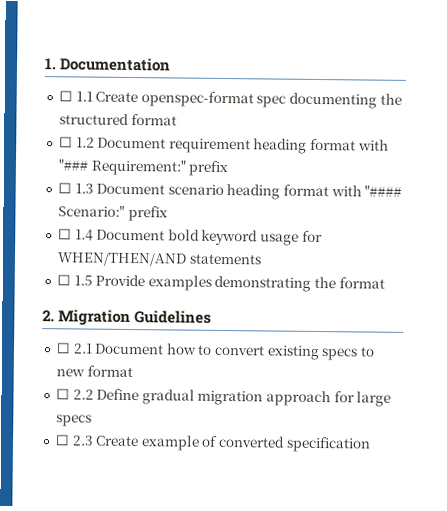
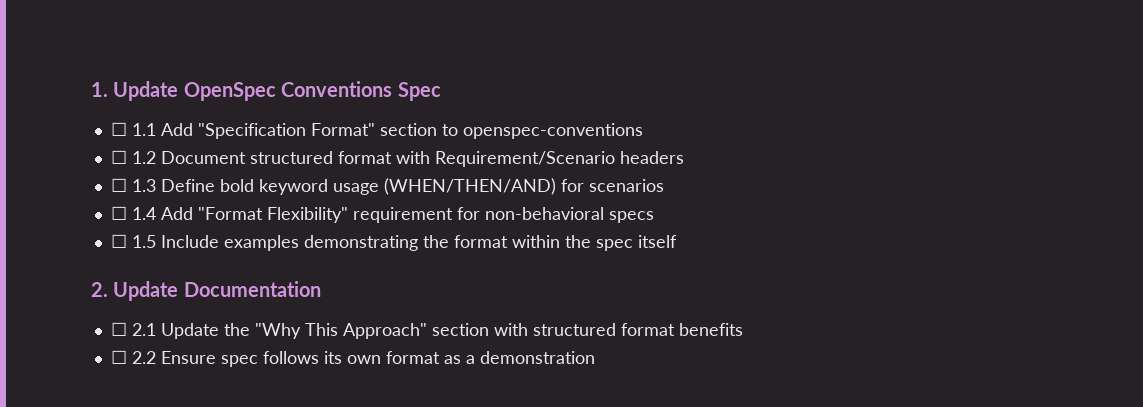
- 1. Documentation
- ☐ 1.1 Create openspec-format spec documenting the structured format
- ☐ 1.2 Document requirement heading format with "### Requirement:" prefix
- ☐ 1.3 Document scenario heading format with "#### Scenario:" prefix
- ☐ 1.4 Document bold keyword usage for WHEN/THEN/AND statements
+ 1. Update OpenSpec Conventions Spec
+ ☐ 1.1 Add "Specification Format" section to openspec-conventions
+ ☐ 1.2 Document structured format with Requirement/Scenario headers
+ ☐ 1.3 Define bold keyword usage (WHEN/THEN/AND) for scenarios
+ ☐ 1.4 Add "Format Flexibility" requirement for non-behavioral specs
- ☐ 1.5 Provide examples demonstrating the format
+ ☐ 1.5 Include examples demonstrating the format within the spec itself
- 2. Migration Guidelines
+ 2. Update Documentation
- ☐ 2.1 Document how to convert existing specs to new format
+ ☐ 2.1 Update the "Why This Approach" section with structured format benefits
- ☐ 2.2 Define gradual migration approach for large specs
- ☐ 2.3 Create example of converted specification
+ ☐ 2.2 Ensure spec follows its own format as a demonstration

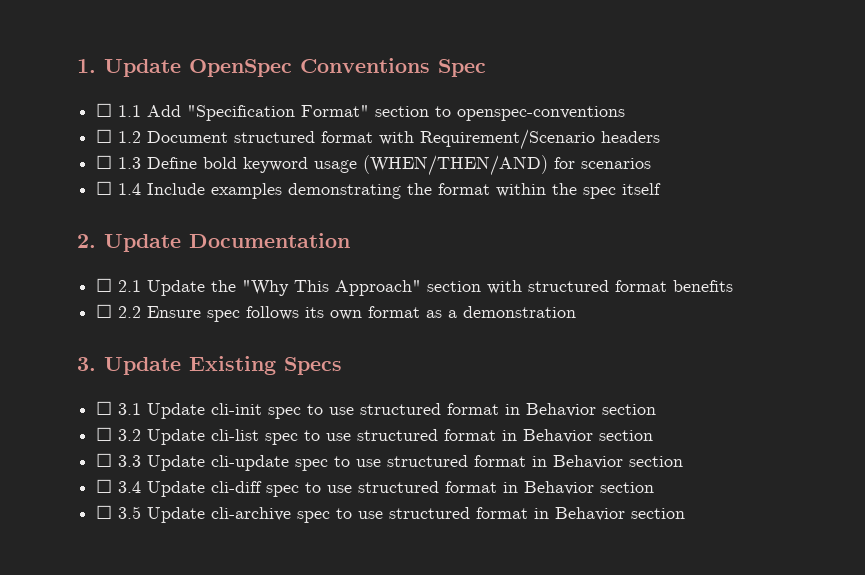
- ☐ 1.4 Add "Format Flexibility" requirement for non-behavioral specs
- ☐ 1.5 Include examples demonstrating the format within the spec itself
+ ☐ 1.4 Include examples demonstrating the format within the spec itself
+ 3. Update Existing Specs
+ ☐ 3.1 Update cli-init spec to use structured format in Behavior section
+ ☐ 3.2 Update cli-list spec to use structured format in Behavior section
+ ☐ 3.3 Update cli-update spec to use structured format in Behavior section
+ ☐ 3.4 Update cli-diff spec to use structured format in Behavior section
+ ☐ 3.5 Update cli-archive spec to use structured format in Behavior section

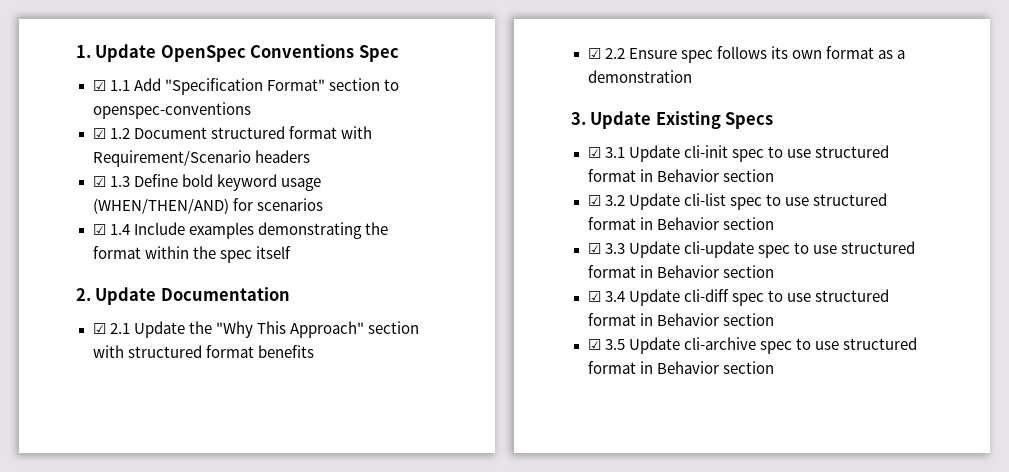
- ☐ 1.1 Add "Specification Format" section to openspec-conventions
+ ☑ 1.1 Add "Specification Format" section to openspec-conventions
- ☐ 1.2 Document structured format with Requirement/Scenario headers
+ ☑ 1.2 Document structured format with Requirement/Scenario headers
- ☐ 1.3 Define bold keyword usage (WHEN/THEN/AND) for scenarios
+ ☑ 1.3 Define bold keyword usage (WHEN/THEN/AND) for scenarios
- ☐ 1.4 Include examples demonstrating the format within the spec itself
+ ☑ 1.4 Include examples demonstrating the format within the spec itself
- ☐ 2.1 Update the "Why This Approach" section with structured format benefits
+ ☑ 2.1 Update the "Why This Approach" section with structured format benefits
- ☐ 2.2 Ensure spec follows its own format as a demonstration
+ ☑ 2.2 Ensure spec follows its own format as a demonstration
- ☐ 3.1 Update cli-init spec to use structured format in Behavior section
+ ☑ 3.1 Update cli-init spec to use structured format in Behavior section
- ☐ 3.2 Update cli-list spec to use structured format in Behavior section
+ ☑ 3.2 Update cli-list spec to use structured format in Behavior section
- ☐ 3.3 Update cli-update spec to use structured format in Behavior section
+ ☑ 3.3 Update cli-update spec to use structured format in Behavior section
- ☐ 3.4 Update cli-diff spec to use structured format in Behavior section
+ ☑ 3.4 Update cli-diff spec to use structured format in Behavior section
- ☐ 3.5 Update cli-archive spec to use structured format in Behavior section
+ ☑ 3.5 Update cli-archive spec to use structured format in Behavior section

